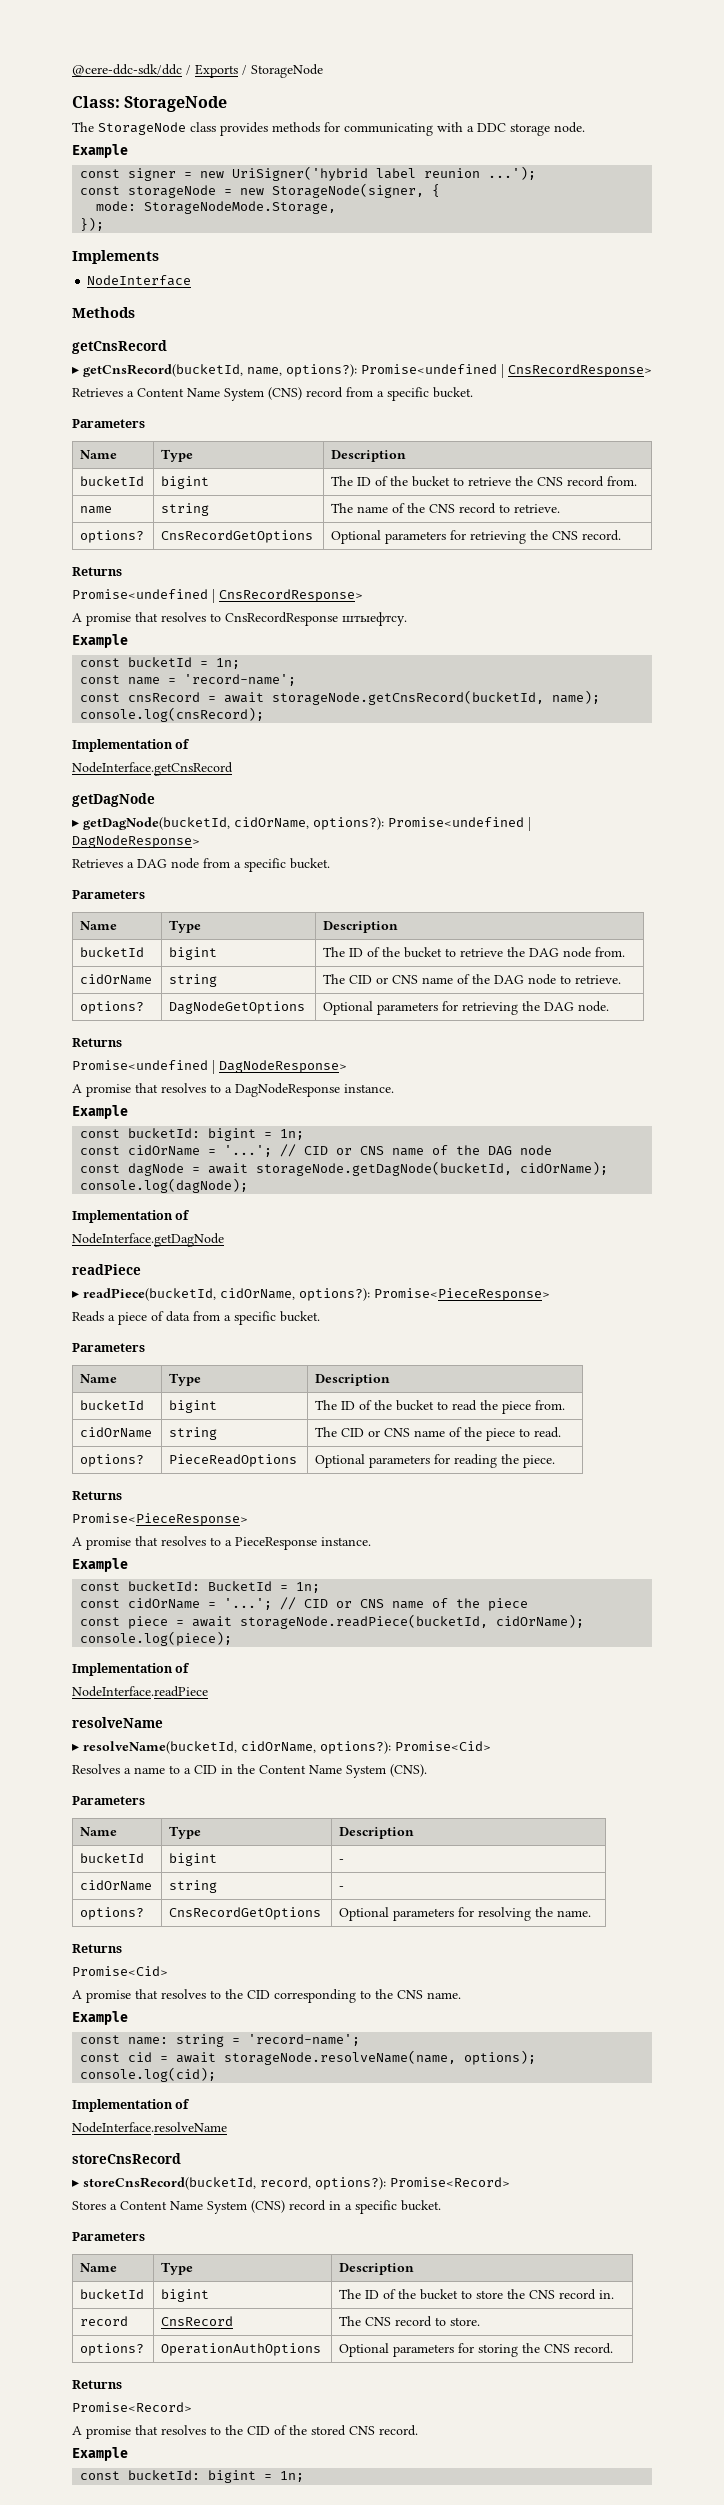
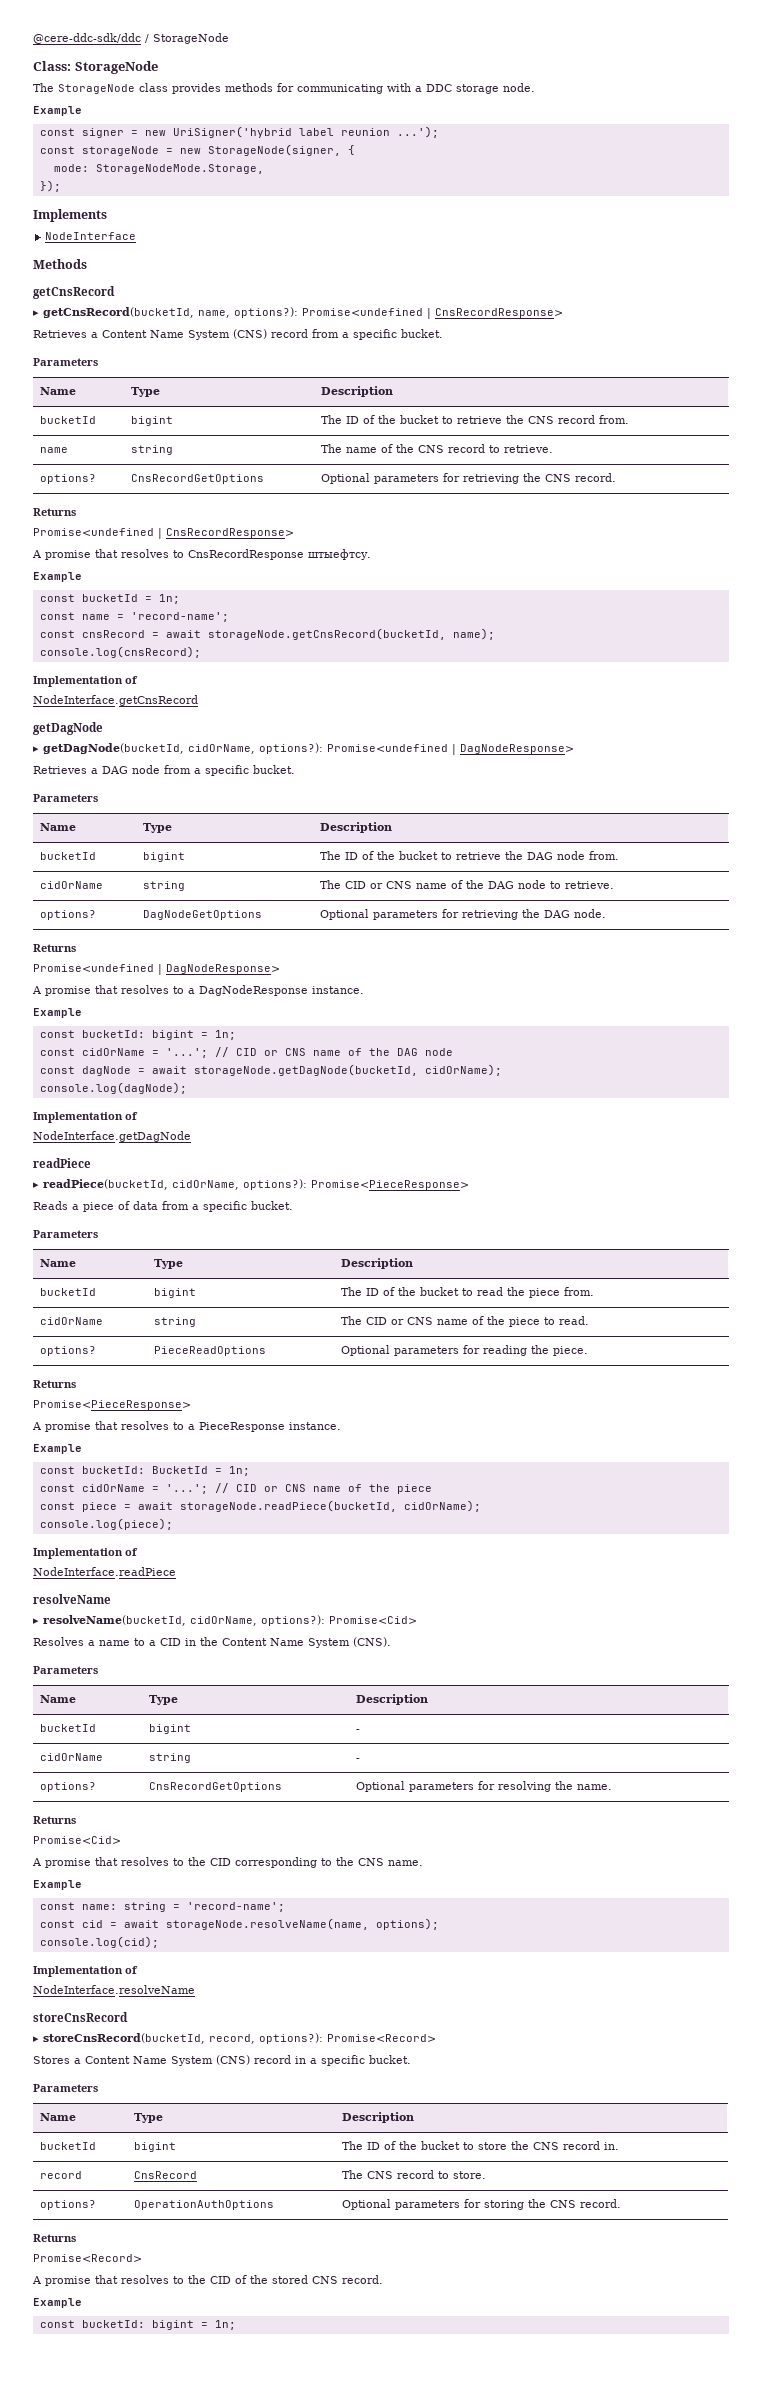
- @cere-ddc-sdk/ddc / Exports / StorageNode
+ @cere-ddc-sdk/ddc / StorageNode

